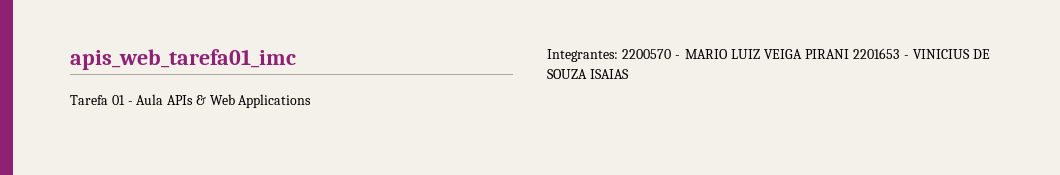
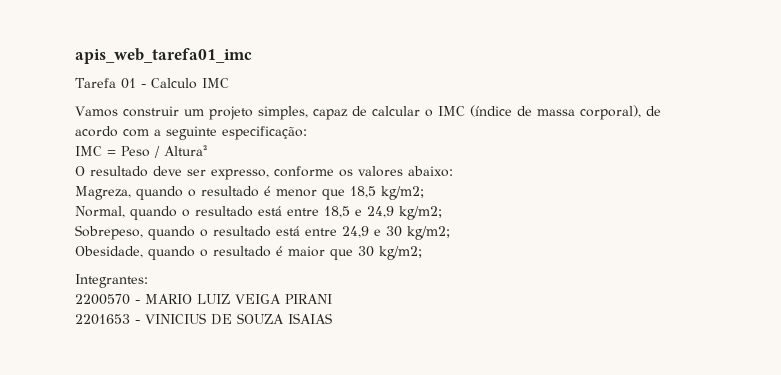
- Tarefa 01 - Aula APIs & Web Applications
+ Tarefa 01 - Calculo IMC
+ Vamos construir um projeto simples, capaz de calcular o IMC (índice de massa corporal), de acordo com a seguinte especificação:
+ IMC = Peso / Altura²
+ O resultado deve ser expresso, conforme os valores abaixo:
+ Magreza, quando o resultado é menor que 18,5 kg/m2;
+ Normal, quando o resultado está entre 18,5 e 24,9 kg/m2;
+ Sobrepeso, quando o resultado está entre 24,9 e 30 kg/m2;
+ Obesidade, quando o resultado é maior que 30 kg/m2;
- Integrantes: 2200570 - MARIO LUIZ VEIGA PIRANI 2201653 - VINICIUS DE SOUZA ISAIAS
+ Integrantes:
+ 2200570 - MARIO LUIZ VEIGA PIRANI
+ 2201653 - VINICIUS DE SOUZA ISAIAS

